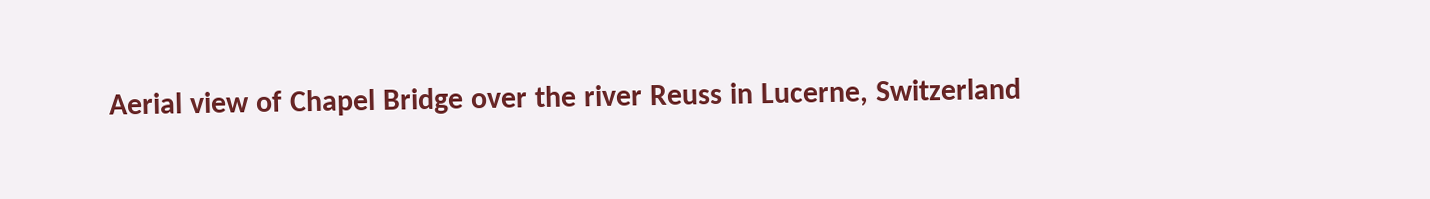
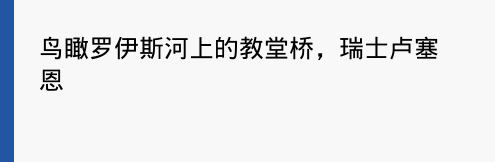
- Aerial view of Chapel Bridge over the river Reuss in Lucerne, Switzerland
+ 鸟瞰罗伊斯河上的教堂桥，瑞士卢塞恩

